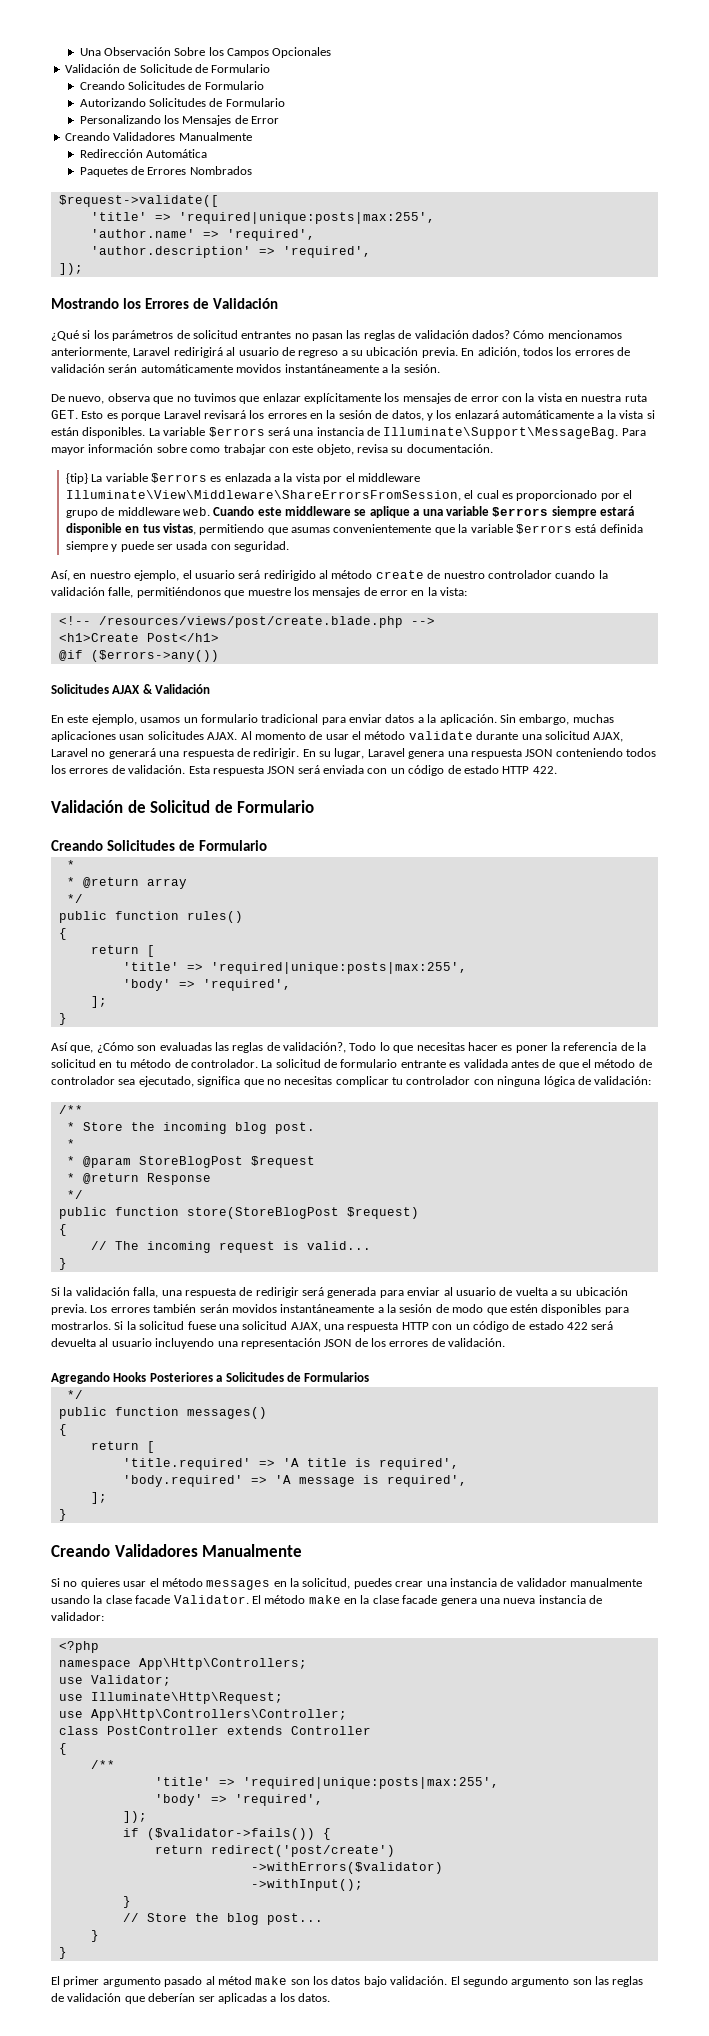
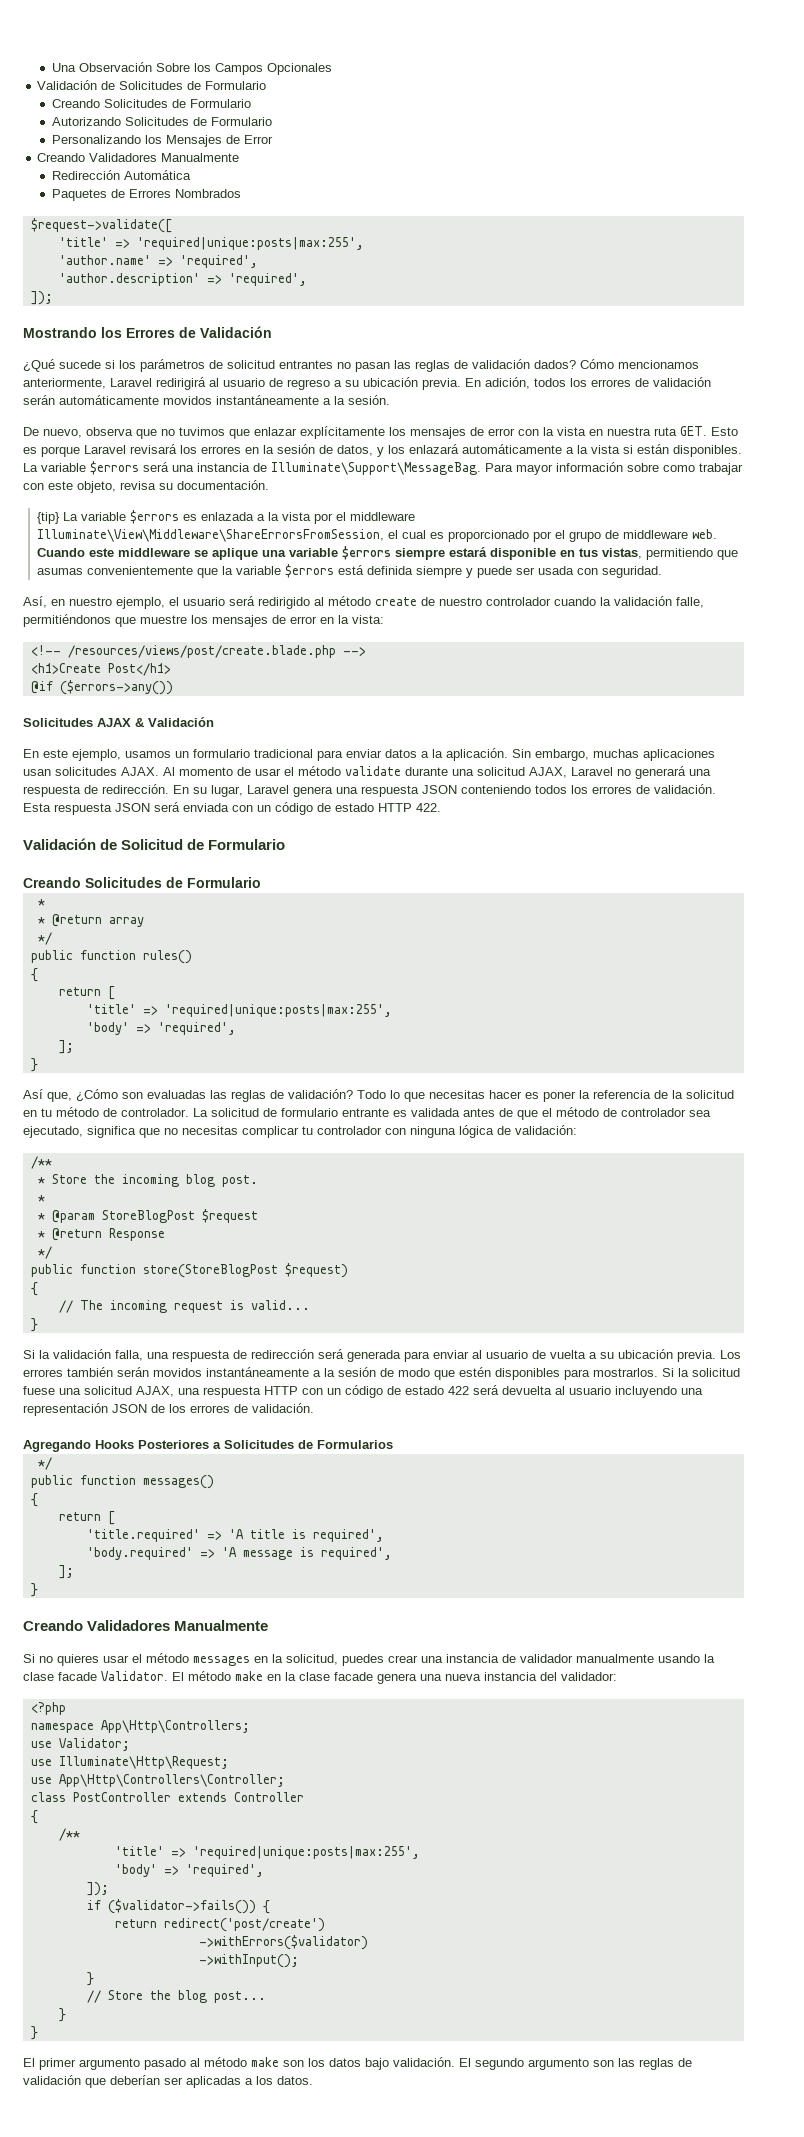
- Validación de Solicitude de Formulario
+ Validación de Solicitudes de Formulario
- ¿Qué si los parámetros de solicitud entrantes no pasan las reglas de validación dados?
+ ¿Qué sucede si los parámetros de solicitud entrantes no pasan las reglas de validación dados?
- Cuando este middleware se aplique a una variable $errors siempre estará disponible en tus vistas, permitiendo que asumas convenientemente que la variable $errors está definida siempre y puede ser usada con seguridad.
+ Cuando este middleware se aplique una variable $errors siempre estará disponible en tus vistas, permitiendo que asumas convenientemente que la variable $errors está definida siempre y puede ser usada con seguridad.
- Al momento de usar el método validate durante una solicitud AJAX, Laravel no generará una respuesta de redirigir.
+ Al momento de usar el método validate durante una solicitud AJAX, Laravel no generará una respuesta de redirección.
- Así que, ¿Cómo son evaluadas las reglas de validación?, Todo lo que necesitas hacer es poner la referencia de la solicitud en tu método de controlador.
+ Así que, ¿Cómo son evaluadas las reglas de validación? Todo lo que necesitas hacer es poner la referencia de la solicitud en tu método de controlador.
- Si la validación falla, una respuesta de redirigir será generada para enviar al usuario de vuelta a su ubicación previa.
+ Si la validación falla, una respuesta de redirección será generada para enviar al usuario de vuelta a su ubicación previa.
- El método make en la clase facade genera una nueva instancia de validador:
+ El método make en la clase facade genera una nueva instancia del validador:
- El primer argumento pasado al métod make son los datos bajo validación.
+ El primer argumento pasado al método make son los datos bajo validación.

